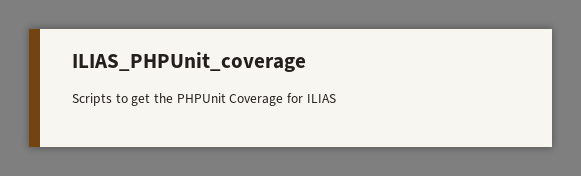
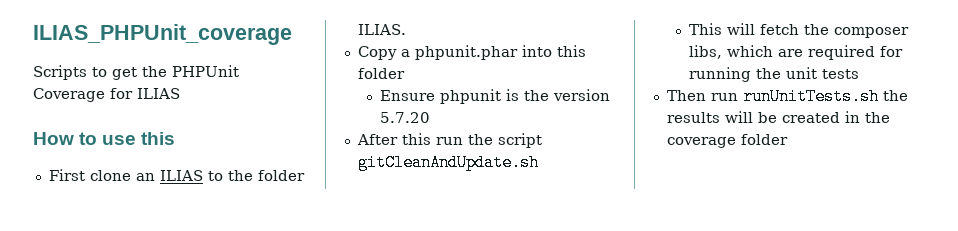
+ How to use this
+ First clone an ILIAS to the folder ILIAS.
+ Copy a phpunit.phar into this folder
+ Ensure phpunit is the version 5.7.20
+ After this run the script gitCleanAndUpdate.sh
+ This will fetch the composer libs, which are required for running the unit tests
+ Then run runUnitTests.sh the results will be created in the coverage folder

